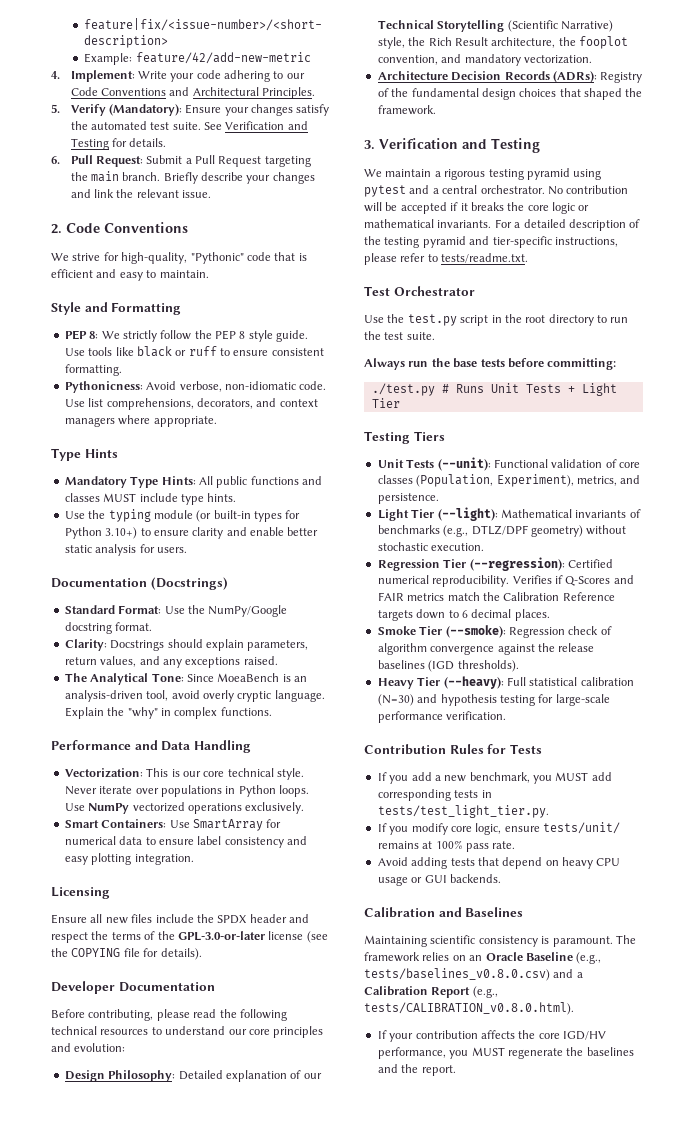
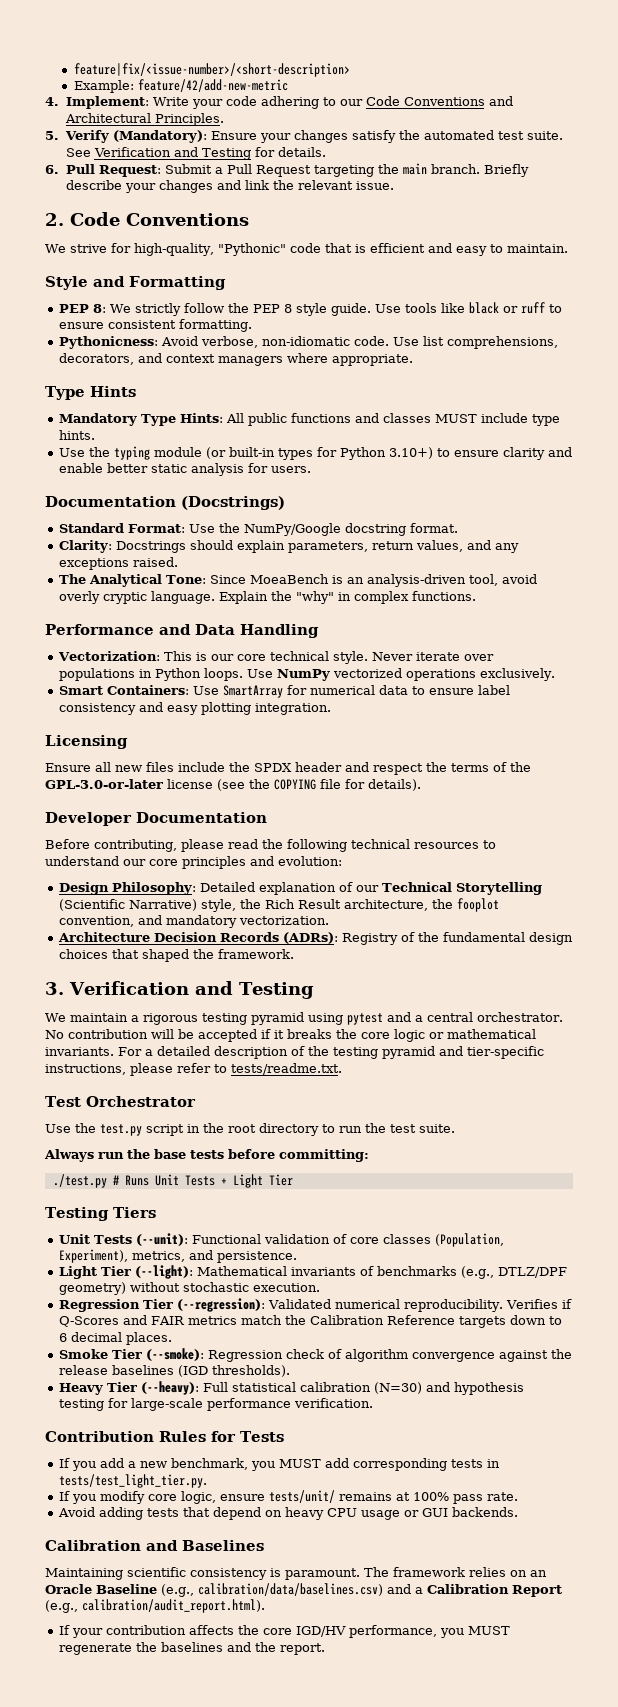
- Regression Tier (--regression): Certified numerical reproducibility.
+ Regression Tier (--regression): Validated numerical reproducibility.
- The framework relies on an Oracle Baseline (e.g., tests/baselines_v0.8.0.csv) and a Calibration Report (e.g., tests/CALIBRATION_v0.8.0.html).
+ The framework relies on an Oracle Baseline (e.g., calibration/data/baselines.csv) and a Calibration Report (e.g., calibration/audit_report.html).

